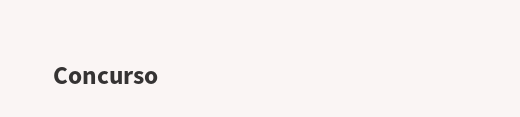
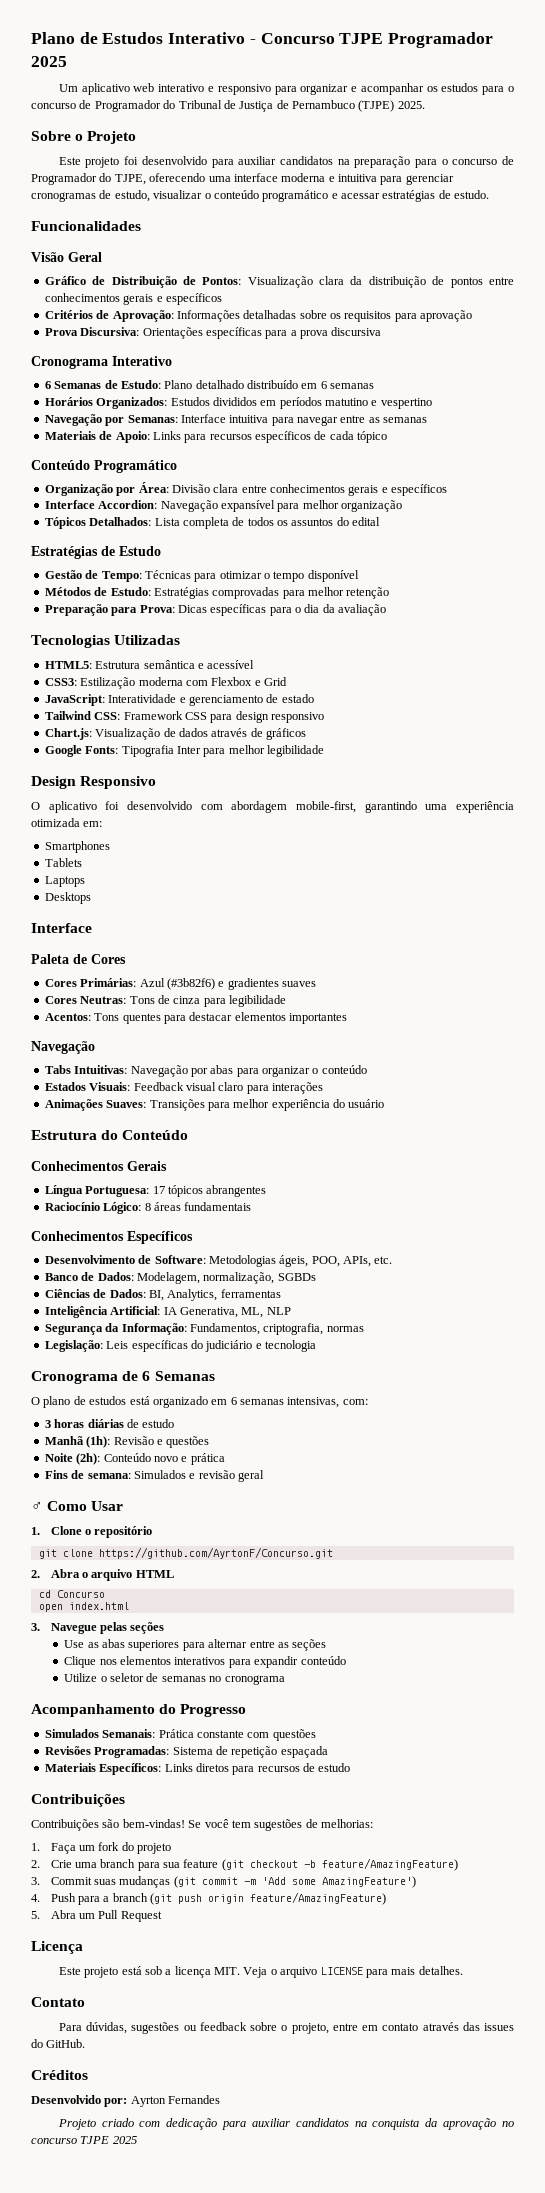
- Concurso
+ Plano de Estudos Interativo - Concurso TJPE Programador 2025
+ Um aplicativo web interativo e responsivo para organizar e acompanhar os estudos para o concurso de Programador do Tribunal de Justiça de Pernambuco (TJPE) 2025.
+ Sobre o Projeto
+ Este projeto foi desenvolvido para auxiliar candidatos na preparação para o concurso de Programador do TJPE, oferecendo uma interface moderna e intuitiva para gerenciar cronogramas de estudo, visualizar o conteúdo programático e acessar estratégias de estudo.
+ Funcionalidades
+ Visão Geral
+ Gráfico de Distribuição de Pontos: Visualização clara da distribuição de pontos entre conhecimentos gerais e específicos
+ Critérios de Aprovação: Informações detalhadas sobre os requisitos para aprovação
+ Prova Discursiva: Orientações específicas para a prova discursiva
+ Cronograma Interativo
+ 6 Semanas de Estudo: Plano detalhado distribuído em 6 semanas
+ Horários Organizados: Estudos divididos em períodos matutino e vespertino
+ Navegação por Semanas: Interface intuitiva para navegar entre as semanas
+ Materiais de Apoio: Links para recursos específicos de cada tópico
+ Conteúdo Programático
+ Organização por Área: Divisão clara entre conhecimentos gerais e específicos
+ Interface Accordion: Navegação expansível para melhor organização
+ Tópicos Detalhados: Lista completa de todos os assuntos do edital
+ Estratégias de Estudo
+ Gestão de Tempo: Técnicas para otimizar o tempo disponível
+ Métodos de Estudo: Estratégias comprovadas para melhor retenção
+ Preparação para Prova: Dicas específicas para o dia da avaliação
+ Tecnologias Utilizadas
+ HTML5: Estrutura semântica e acessível
+ CSS3: Estilização moderna com Flexbox e Grid
+ JavaScript: Interatividade e gerenciamento de estado
+ Tailwind CSS: Framework CSS para design responsivo
+ Chart.js: Visualização de dados através de gráficos
+ Google Fonts: Tipografia Inter para melhor legibilidade
+ Design Responsivo
+ O aplicativo foi desenvolvido com abordagem mobile-first, garantindo uma experiência otimizada em:
+ Smartphones
+ Tablets
+ Laptops
+ Desktops
+ Interface
+ Paleta de Cores
+ Cores Primárias: Azul (#3b82f6) e gradientes suaves
+ Cores Neutras: Tons de cinza para legibilidade
+ Acentos: Tons quentes para destacar elementos importantes
+ Navegação
+ Tabs Intuitivas: Navegação por abas para organizar o conteúdo
+ Estados Visuais: Feedback visual claro para interações
+ Animações Suaves: Transições para melhor experiência do usuário
+ Estrutura do Conteúdo
+ Conhecimentos Gerais
+ Língua Portuguesa: 17 tópicos abrangentes
+ Raciocínio Lógico: 8 áreas fundamentais
+ Conhecimentos Específicos
+ Desenvolvimento de Software: Metodologias ágeis, POO, APIs, etc.
+ Banco de Dados: Modelagem, normalização, SGBDs
+ Ciências de Dados: BI, Analytics, ferramentas
+ Inteligência Artificial: IA Generativa, ML, NLP
+ Segurança da Informação: Fundamentos, criptografia, normas
+ Legislação: Leis específicas do judiciário e tecnologia
+ Cronograma de 6 Semanas
+ O plano de estudos está organizado em 6 semanas intensivas, com:
+ 3 horas diárias de estudo
+ Manhã (1h): Revisão e questões
+ Noite (2h): Conteúdo novo e prática
+ Fins de semana: Simulados e revisão geral
+ ♂ Como Usar
+ 1. Clone o repositório
+ git clone https://github.com/AyrtonF/Concurso.git
+ 2. Abra o arquivo HTML
+ cd Concurso
+ open index.html
+ 3. Navegue pelas seções
+ Use as abas superiores para alternar entre as seções
+ Clique nos elementos interativos para expandir conteúdo
+ Utilize o seletor de semanas no cronograma
+ Acompanhamento do Progresso
+ Simulados Semanais: Prática constante com questões
+ Revisões Programadas: Sistema de repetição espaçada
+ Materiais Específicos: Links diretos para recursos de estudo
+ Contribuições
+ Contribuições são bem-vindas! Se você tem sugestões de melhorias:
+ 1. Faça um fork do projeto
+ 2. Crie uma branch para sua feature (git checkout -b feature/AmazingFeature)
+ 3. Commit suas mudanças (git commit -m 'Add some AmazingFeature')
+ 4. Push para a branch (git push origin feature/AmazingFeature)
+ 5. Abra um Pull Request
+ Licença
+ Este projeto está sob a licença MIT. Veja o arquivo LICENSE para mais detalhes.
+ Contato
+ Para dúvidas, sugestões ou feedback sobre o projeto, entre em contato através das issues do GitHub.
+ Créditos
+ Desenvolvido por: Ayrton Fernandes
+ Projeto criado com dedicação para auxiliar candidatos na conquista da aprovação no concurso TJPE 2025

